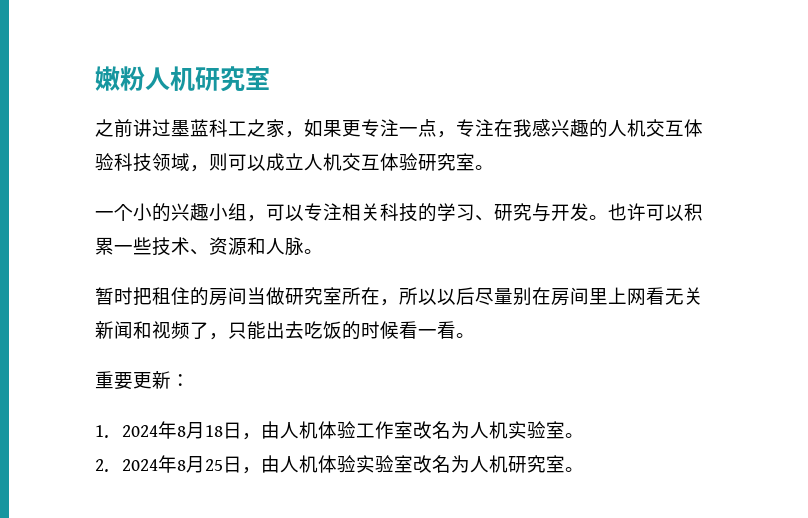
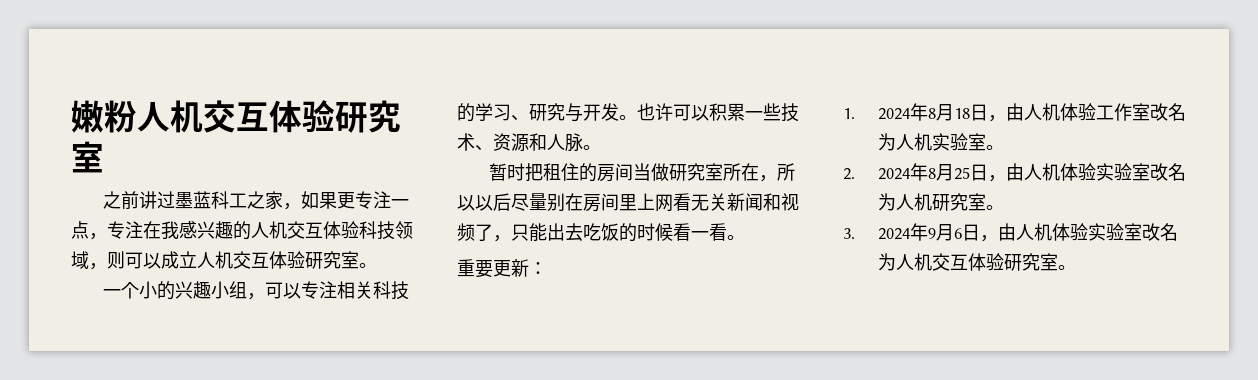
- 嫩粉人机研究室
+ 嫩粉人机交互体验研究室
+ 3. 2024年9月6日，由人机体验实验室改名为人机交互体验研究室。

